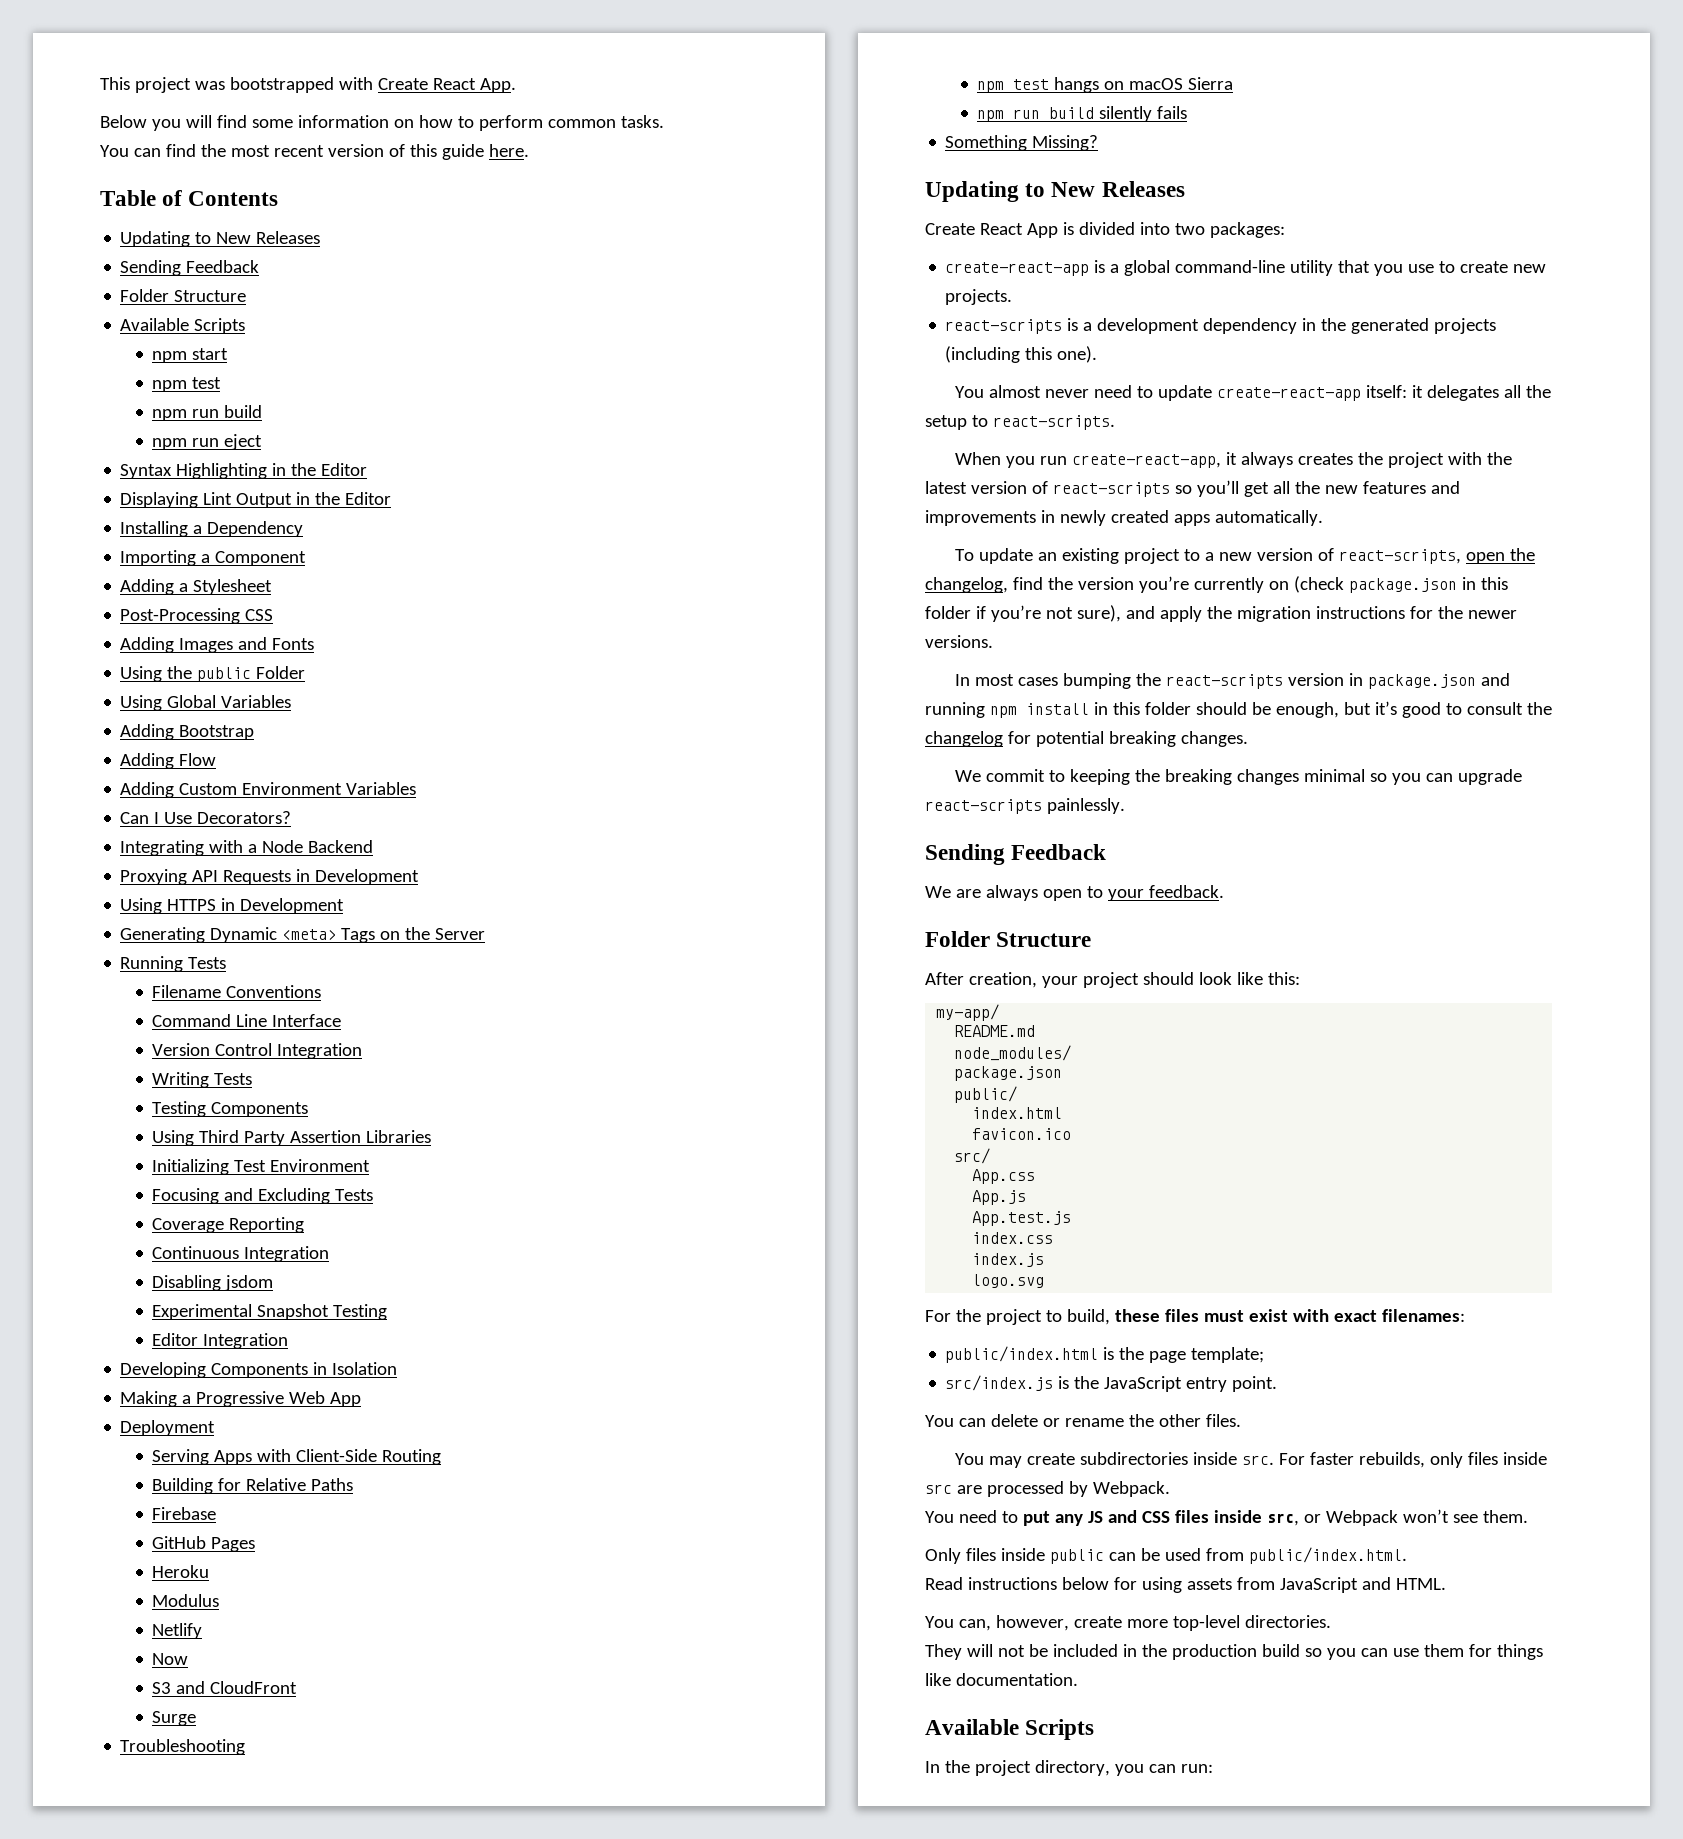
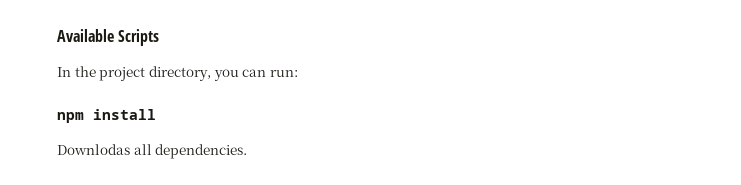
- This project was bootstrapped with Create React App.
- Below you will find some information on how to perform common tasks.
- You can find the most recent version of this guide here.
- Table of Contents
- Updating to New Releases
- Sending Feedback
- Folder Structure
- Available Scripts
- npm start
- npm test
- npm run build
- npm run eject
- Syntax Highlighting in the Editor
- Displaying Lint Output in the Editor
- Installing a Dependency
- Importing a Component
- Adding a Stylesheet
- Post-Processing CSS
- Adding Images and Fonts
- Using the public Folder
- Using Global Variables
- Adding Bootstrap
- Adding Flow
- Adding Custom Environment Variables
- Can I Use Decorators?
- Integrating with a Node Backend
- Proxying API Requests in Development
- Using HTTPS in Development
- Generating Dynamic <meta> Tags on the Server
- Running Tests
- Filename Conventions
- Command Line Interface
- Version Control Integration
- Writing Tests
- Testing Components
- Using Third Party Assertion Libraries
- Initializing Test Environment
- Focusing and Excluding Tests
- Coverage Reporting
- Continuous Integration
- Disabling jsdom
- Experimental Snapshot Testing
- Editor Integration
- Developing Components in Isolation
- Making a Progressive Web App
- Deployment
- Serving Apps with Client-Side Routing
- Building for Relative Paths
- Firebase
- GitHub Pages
- Heroku
- Modulus
- Netlify
- Now
- S3 and CloudFront
- Surge
- Troubleshooting
- npm test hangs on macOS Sierra
- npm run build silently fails
- Something Missing?
- Updating to New Releases
- Create React App is divided into two packages:
- create-react-app is a global command-line utility that you use to create new projects.
- react-scripts is a development dependency in the generated projects (including this one).
- You almost never need to update create-react-app itself: it delegates all the setup to react-scripts.
- When you run create-react-app, it always creates the project with the latest version of react-scripts so you’ll get all the new features and improvements in newly created apps automatically.
- To update an existing project to a new version of react-scripts, open the changelog, find the version you’re currently on (check package.json in this folder if you’re not sure), and apply the migration instructions for the newer versions.
- In most cases bumping the react-scripts version in package.json and running npm install in this folder should be enough, but it’s good to consult the changelog for potential breaking changes.
- We commit to keeping the breaking changes minimal so you can upgrade react-scripts painlessly.
- Sending Feedback
- We are always open to your feedback.
- Folder Structure
- After creation, your project should look like this:
- my-app/
- README.md
- node_modules/
- package.json
- public/
- index.html
- favicon.ico
- src/
- App.css
- App.js
- App.test.js
- index.css
- index.js
- logo.svg
- For the project to build, these files must exist with exact filenames:
- public/index.html is the page template;
- src/index.js is the JavaScript entry point.
- You can delete or rename the other files.
- You may create subdirectories inside src. For faster rebuilds, only files inside src are processed by Webpack.
- You need to put any JS and CSS files inside src, or Webpack won’t see them.
- Only files inside public can be used from public/index.html.
- Read instructions below for using assets from JavaScript and HTML.
- You can, however, create more top-level directories.
- They will not be included in the production build so you can use them for things like documentation.
+ npm install
+ Downlodas all dependencies.

